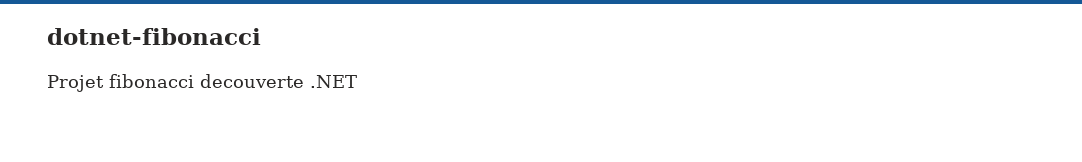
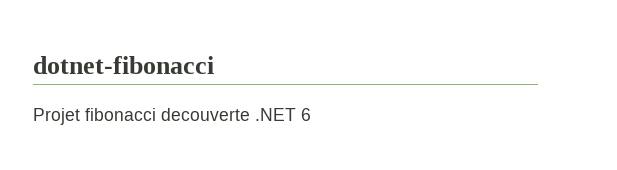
- Projet fibonacci decouverte .NET
+ Projet fibonacci decouverte .NET 6

